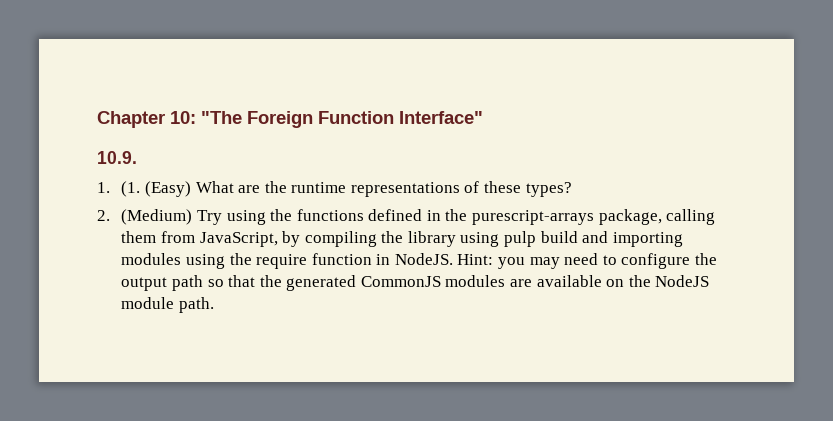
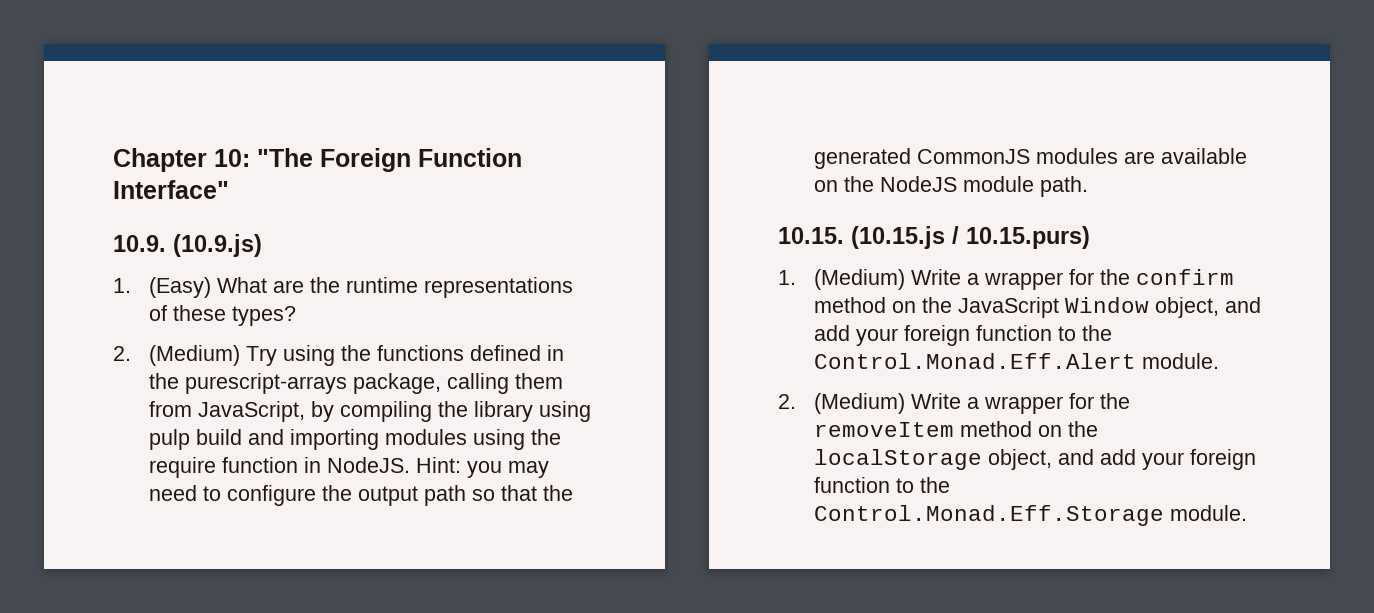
- 10.9.
- 1. (1. (Easy) What are the runtime representations of these types?
+ 10.9. (10.9.js)
+ 1. (Easy) What are the runtime representations of these types?
+ 10.15. (10.15.js / 10.15.purs)
+ 1. (Medium) Write a wrapper for the confirm method on the JavaScript Window object, and add your foreign function to the Control.Monad.Eff.Alert module.
+ 2. (Medium) Write a wrapper for the removeItem method on the localStorage object, and add your foreign function to the Control.Monad.Eff.Storage module.

